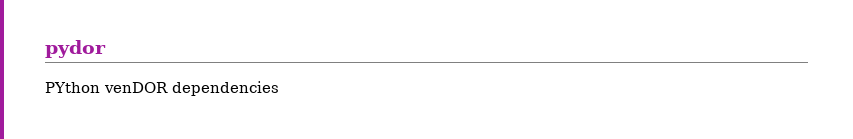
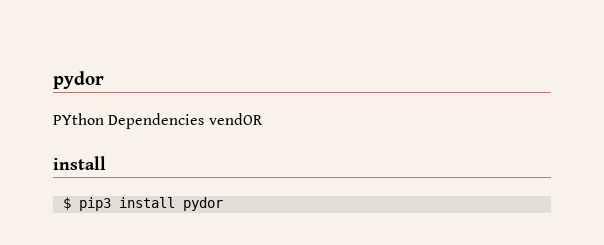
- PYthon venDOR dependencies
+ PYthon Dependencies vendOR
+ install
+ $ pip3 install pydor

